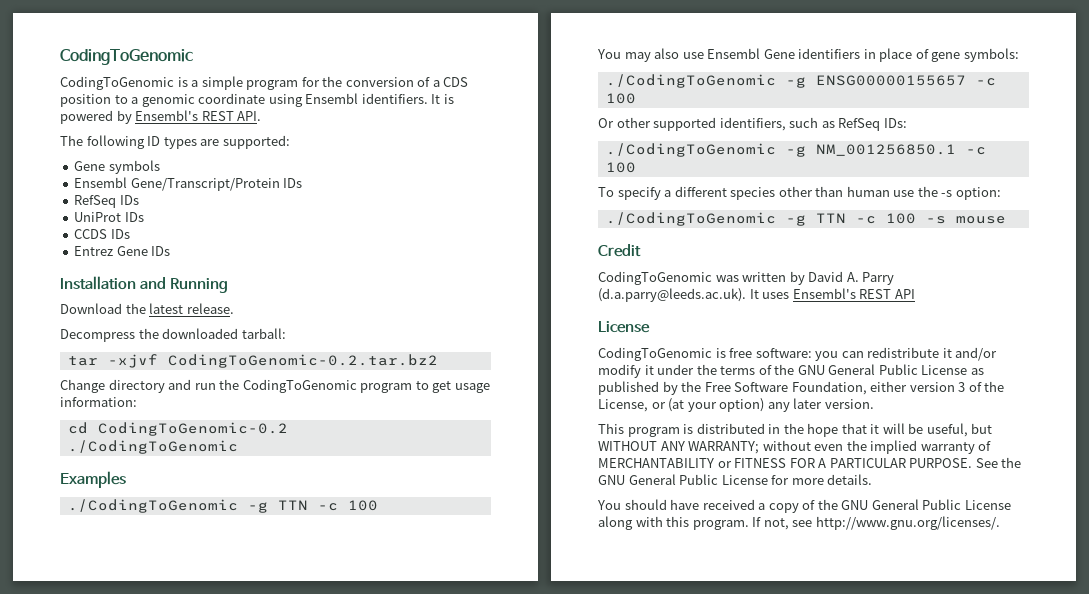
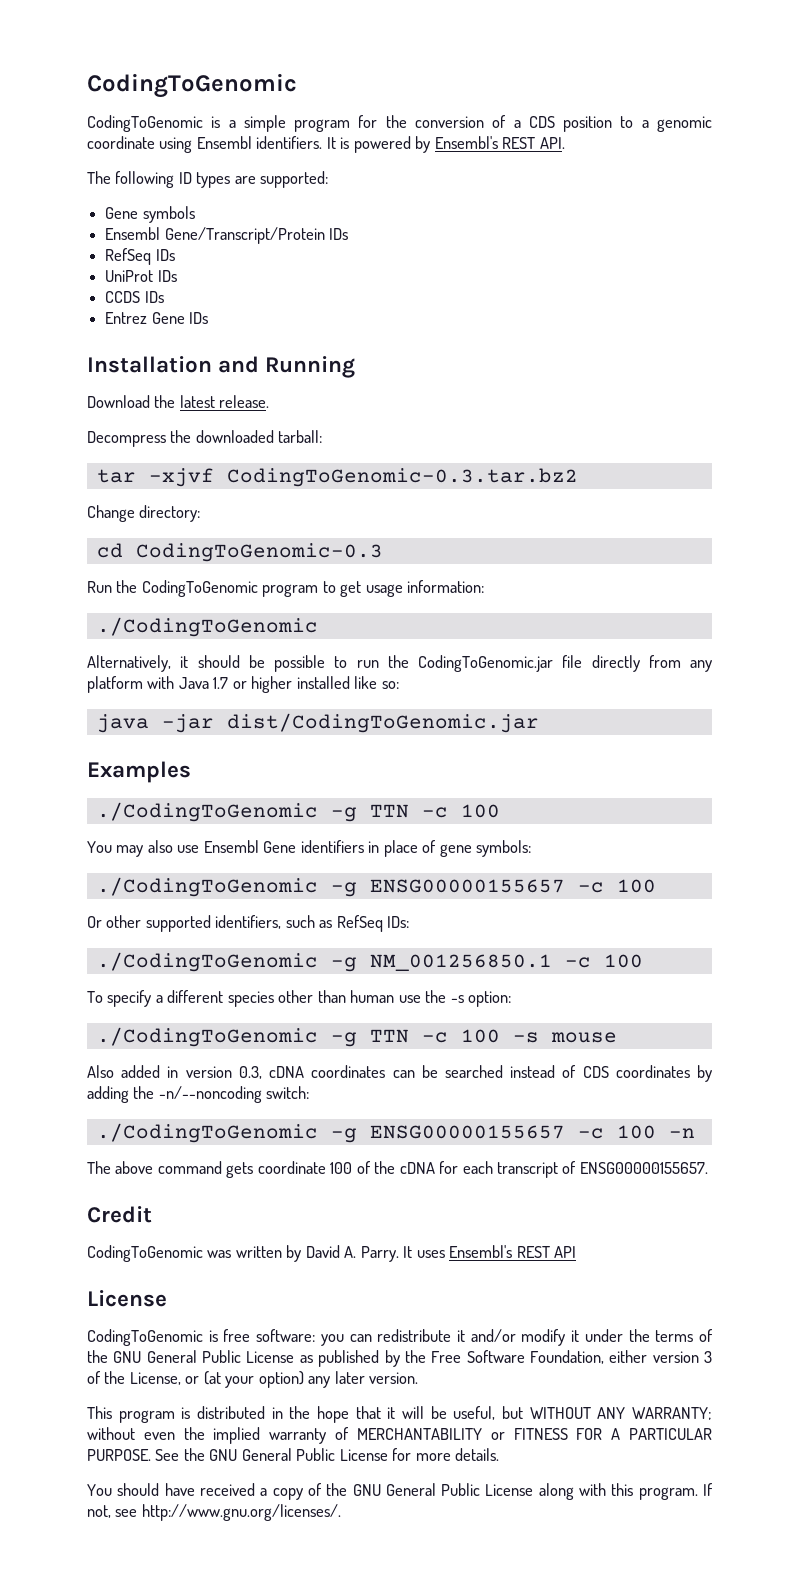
- tar -xjvf CodingToGenomic-0.2.tar.bz2
+ tar -xjvf CodingToGenomic-0.3.tar.bz2
- Change directory and run the CodingToGenomic program to get usage information:
- cd CodingToGenomic-0.2
+ Change directory:
+ cd CodingToGenomic-0.3
+ Run the CodingToGenomic program to get usage information:
  ./CodingToGenomic
+ Alternatively, it should be possible to run the CodingToGenomic.jar file directly from any platform with Java 1.7 or higher installed like so:
+ java -jar dist/CodingToGenomic.jar
+ Also added in version 0.3, cDNA coordinates can be searched instead of CDS coordinates by adding the -n/--noncoding switch:
+ ./CodingToGenomic -g ENSG00000155657 -c 100 -n
+ The above command gets coordinate 100 of the cDNA for each transcript of ENSG00000155657.
- CodingToGenomic was written by David A. Parry (d.a.parry@leeds.ac.uk). It uses Ensembl's REST API
+ CodingToGenomic was written by David A. Parry. It uses Ensembl's REST API

